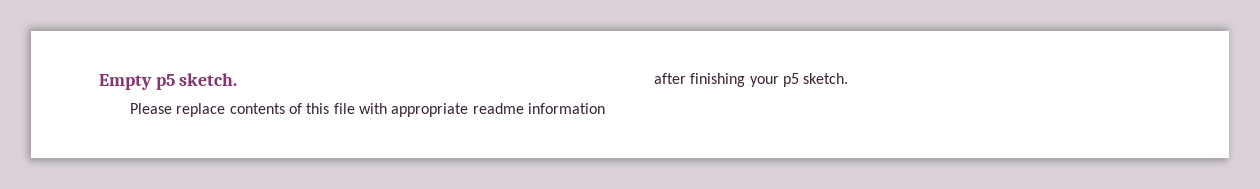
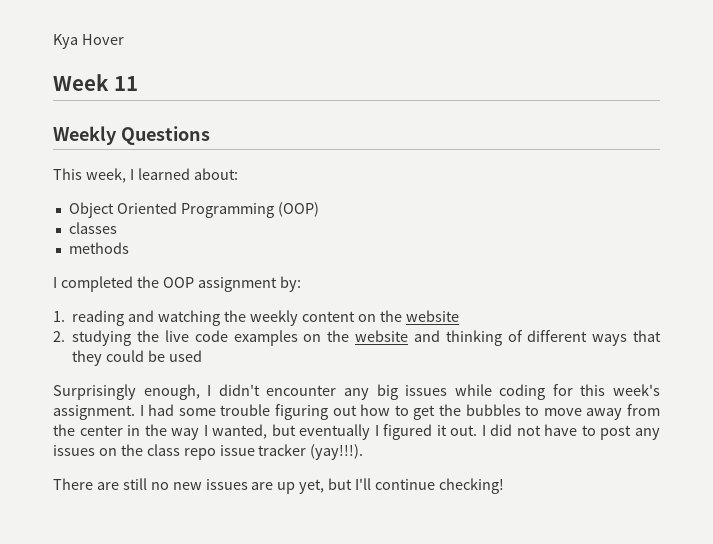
- Empty p5 sketch.
- Please replace contents of this file with appropriate readme information after finishing your p5 sketch.
+ Kya Hover
+ Week 11
+ Weekly Questions
+ This week, I learned about:
+ Object Oriented Programming (OOP)
+ classes
+ methods
+ I completed the OOP assignment by:
+ 1. reading and watching the weekly content on the website
+ 2. studying the live code examples on the website and thinking of different ways that they could be used
+ Surprisingly enough, I didn't encounter any big issues while coding for this week's assignment. I had some trouble figuring out how to get the bubbles to move away from the center in the way I wanted, but eventually I figured it out. I did not have to post any issues on the class repo issue tracker (yay!!!).
+ There are still no new issues are up yet, but I'll continue checking!

